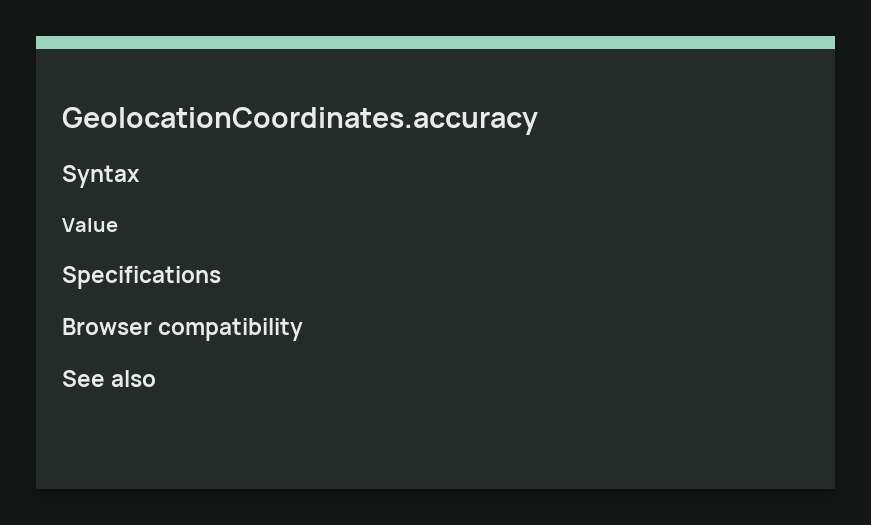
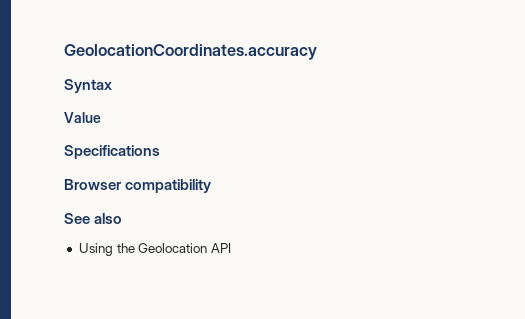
+ Using the Geolocation API

